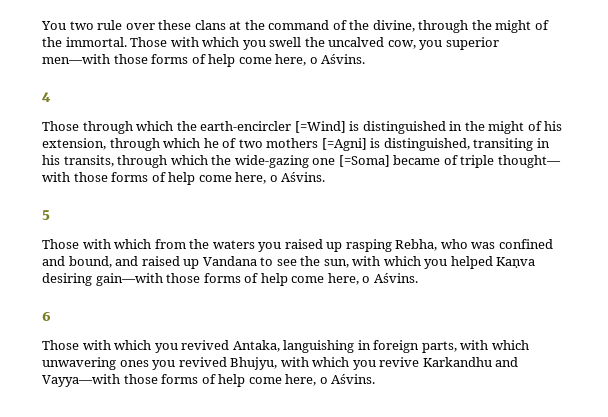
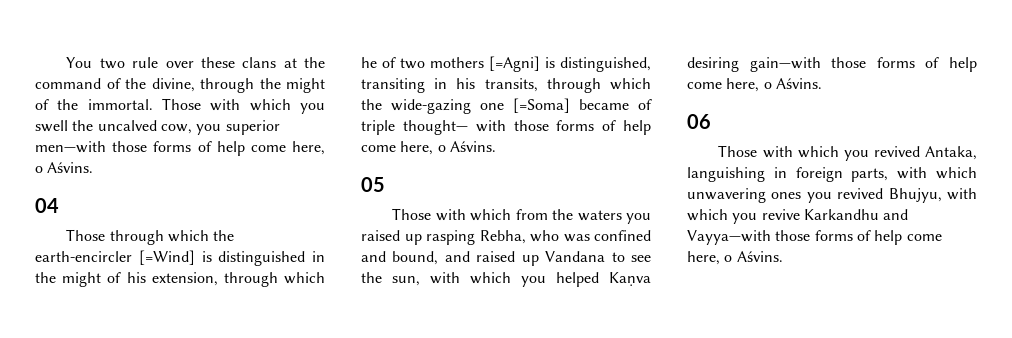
- 4
+ 04
- 5
+ 05
- 6
+ 06

